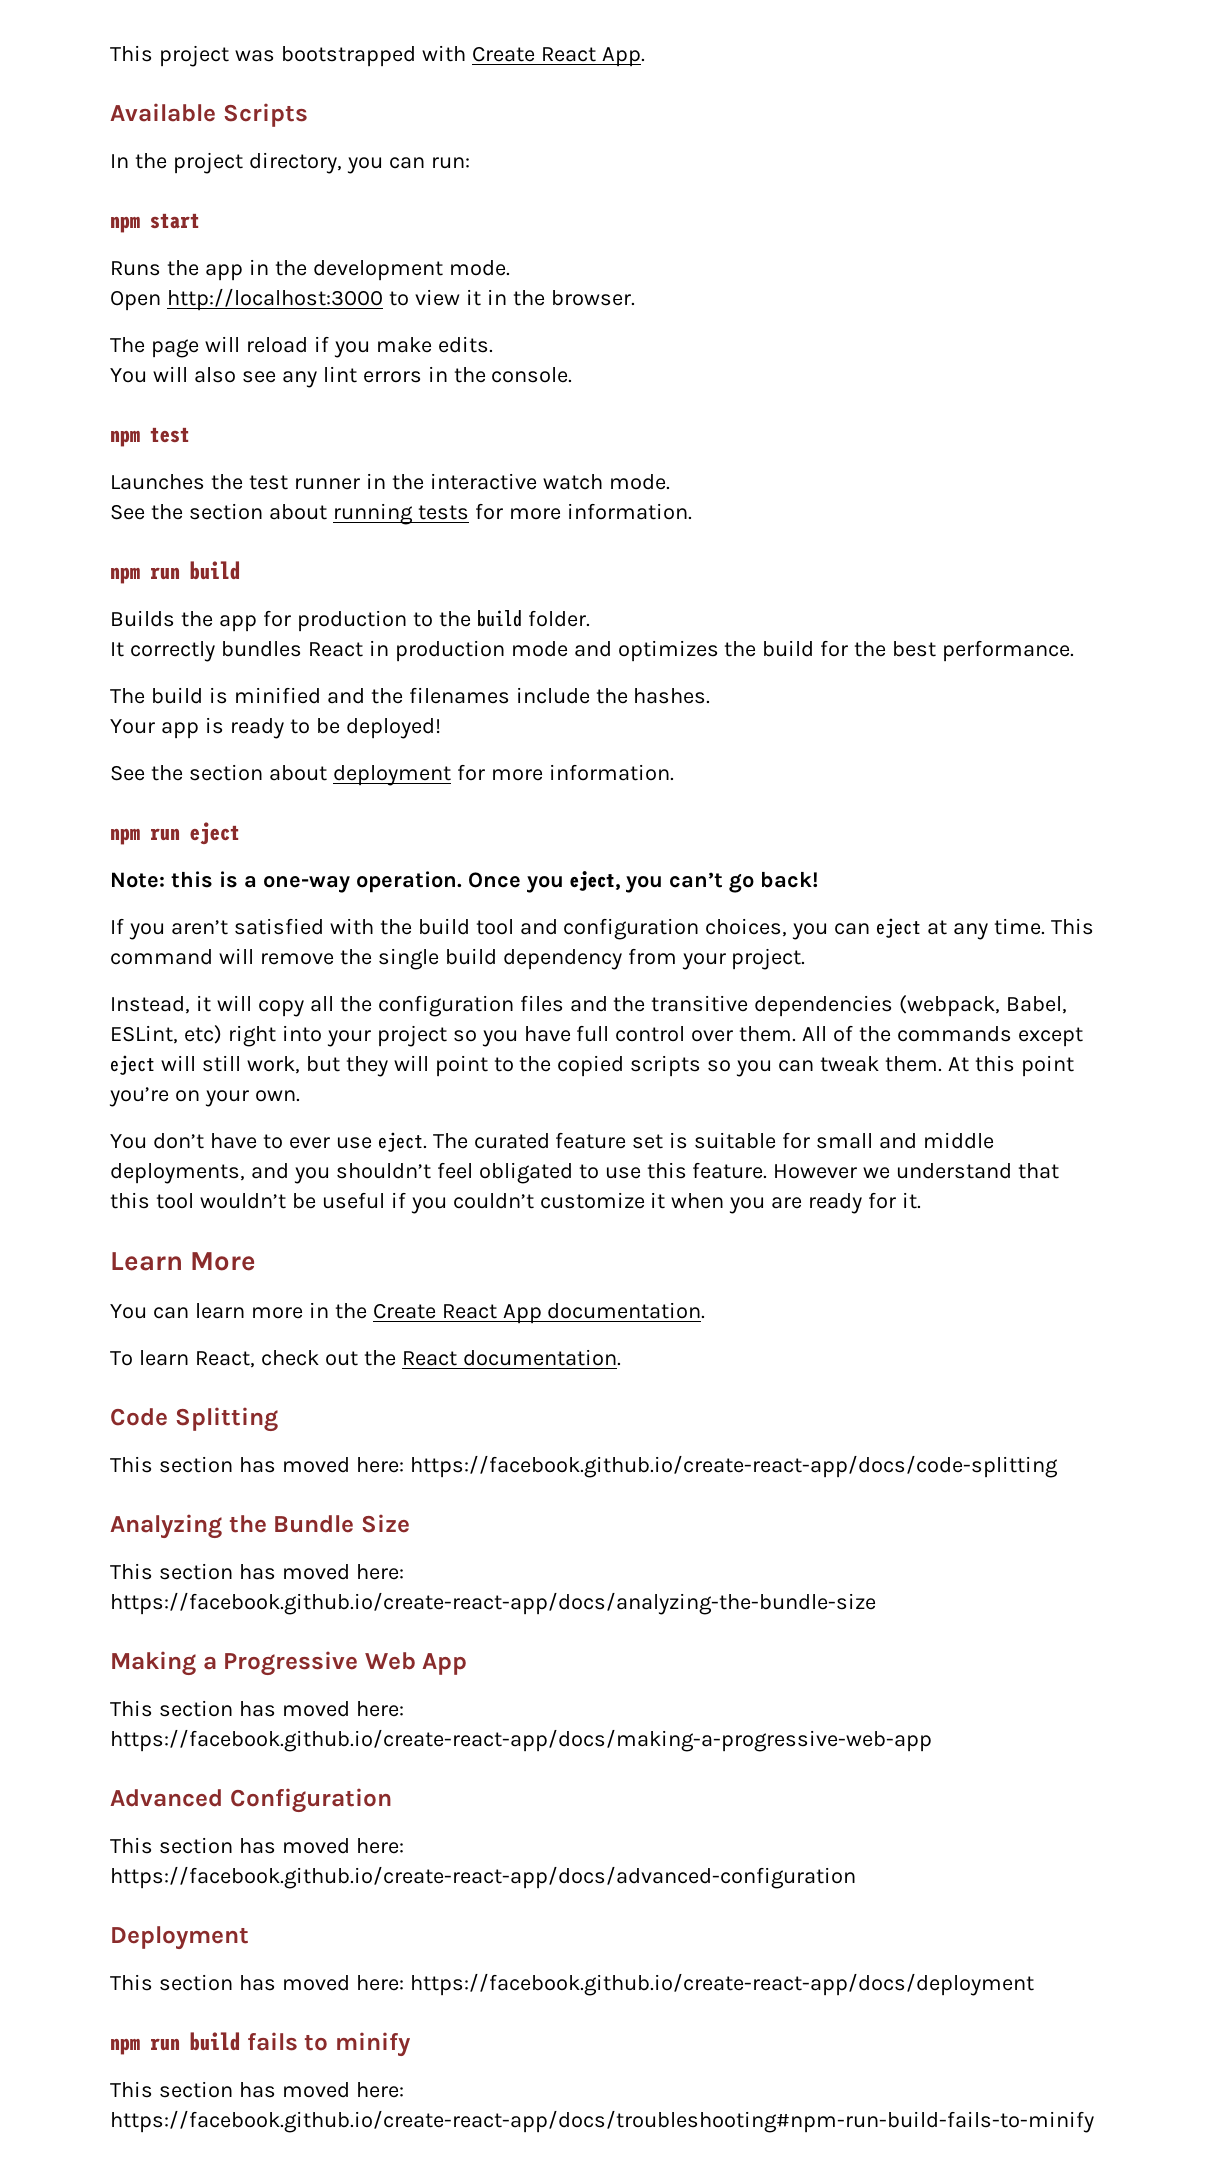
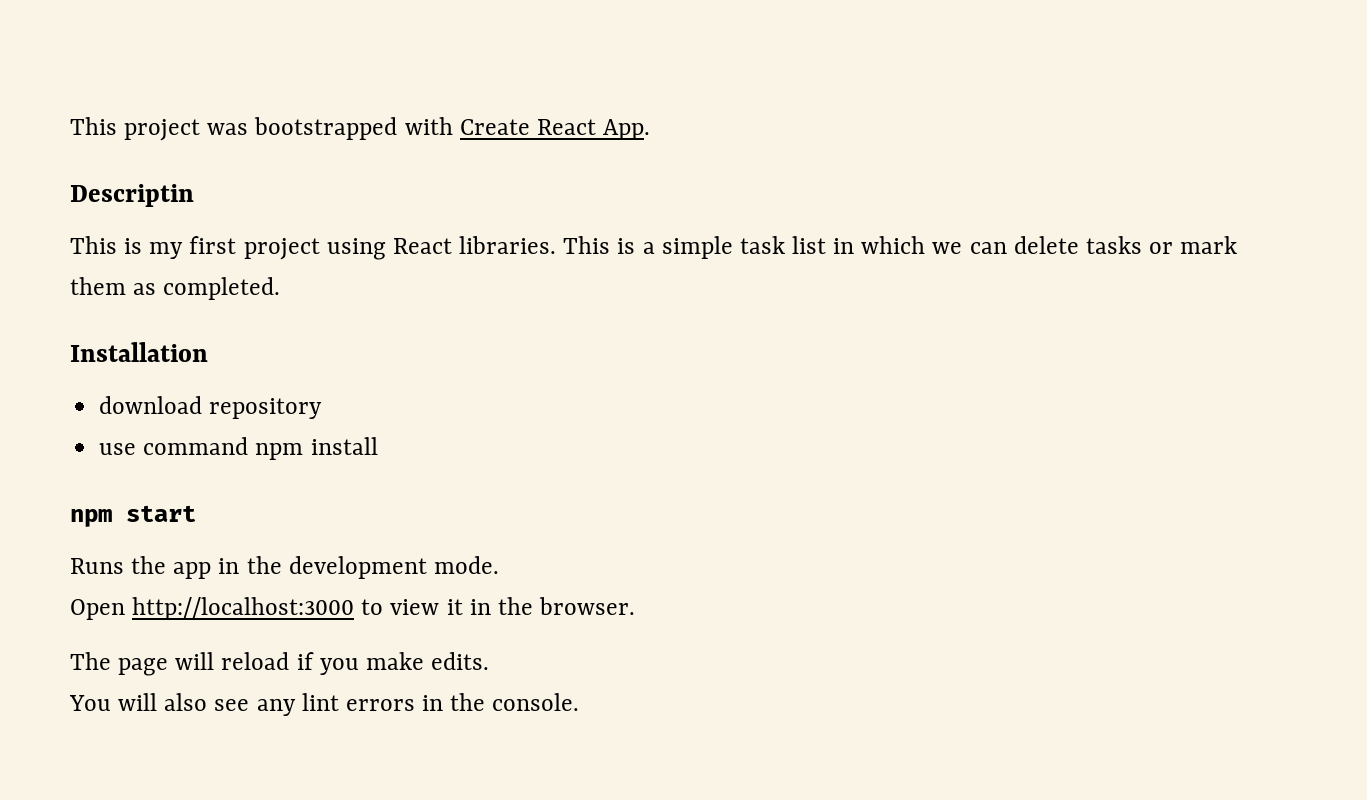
- Available Scripts
- In the project directory, you can run:
+ Descriptin
+ This is my first project using React libraries. This is a simple task list in which we can delete tasks or mark them as completed.
+ Installation
+ download repository
+ use command npm install
- npm test
- Launches the test runner in the interactive watch mode.
- See the section about running tests for more information.
- npm run build
- Builds the app for production to the build folder.
- It correctly bundles React in production mode and optimizes the build for the best performance.
- The build is minified and the filenames include the hashes.
- Your app is ready to be deployed!
- See the section about deployment for more information.
- npm run eject
- Note: this is a one-way operation. Once you eject, you can’t go back!
- If you aren’t satisfied with the build tool and configuration choices, you can eject at any time. This command will remove the single build dependency from your project.
- Instead, it will copy all the configuration files and the transitive dependencies (webpack, Babel, ESLint, etc) right into your project so you have full control over them. All of the commands except eject will still work, but they will point to the copied scripts so you can tweak them. At this point you’re on your own.
- You don’t have to ever use eject. The curated feature set is suitable for small and middle deployments, and you shouldn’t feel obligated to use this feature. However we understand that this tool wouldn’t be useful if you couldn’t customize it when you are ready for it.
- Learn More
- You can learn more in the Create React App documentation.
- To learn React, check out the React documentation.
- Code Splitting
- This section has moved here: https://facebook.github.io/create-react-app/docs/code-splitting
- Analyzing the Bundle Size
- This section has moved here: https://facebook.github.io/create-react-app/docs/analyzing-the-bundle-size
- Making a Progressive Web App
- This section has moved here: https://facebook.github.io/create-react-app/docs/making-a-progressive-web-app
- Advanced Configuration
- This section has moved here: https://facebook.github.io/create-react-app/docs/advanced-configuration
- Deployment
- This section has moved here: https://facebook.github.io/create-react-app/docs/deployment
- npm run build fails to minify
- This section has moved here: https://facebook.github.io/create-react-app/docs/troubleshooting#npm-run-build-fails-to-minify

